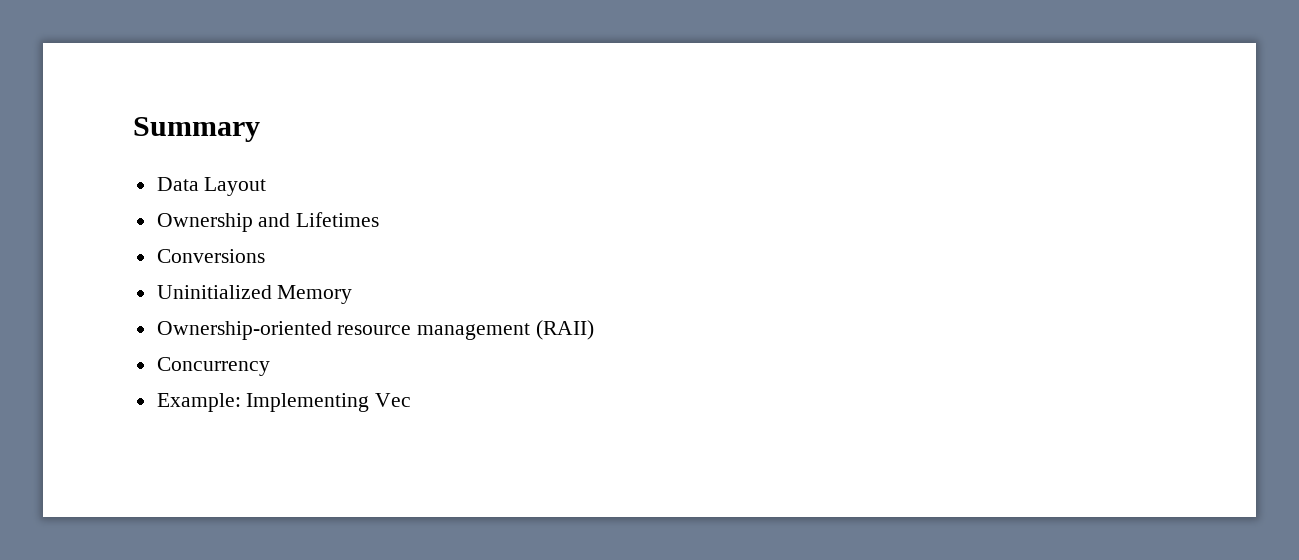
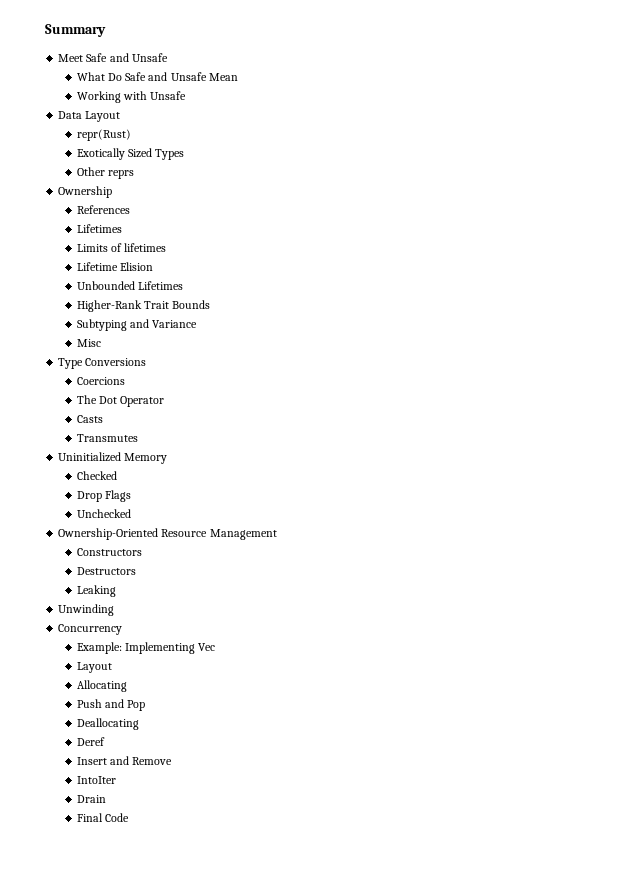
+ Meet Safe and Unsafe
+ What Do Safe and Unsafe Mean
+ Working with Unsafe
  Data Layout
+ repr(Rust)
+ Exotically Sized Types
+ Other reprs
- Ownership and Lifetimes
- Conversions
+ Ownership
+ References
+ Lifetimes
+ Limits of lifetimes
+ Lifetime Elision
+ Unbounded Lifetimes
+ Higher-Rank Trait Bounds
+ Subtyping and Variance
+ Misc
+ Type Conversions
+ Coercions
+ The Dot Operator
+ Casts
+ Transmutes
  Uninitialized Memory
- Ownership-oriented resource management (RAII)
+ Checked
+ Drop Flags
+ Unchecked
+ Ownership-Oriented Resource Management
+ Constructors
+ Destructors
+ Leaking
+ Unwinding
  Concurrency
  Example: Implementing Vec
+ Layout
+ Allocating
+ Push and Pop
+ Deallocating
+ Deref
+ Insert and Remove
+ IntoIter
+ Drain
+ Final Code

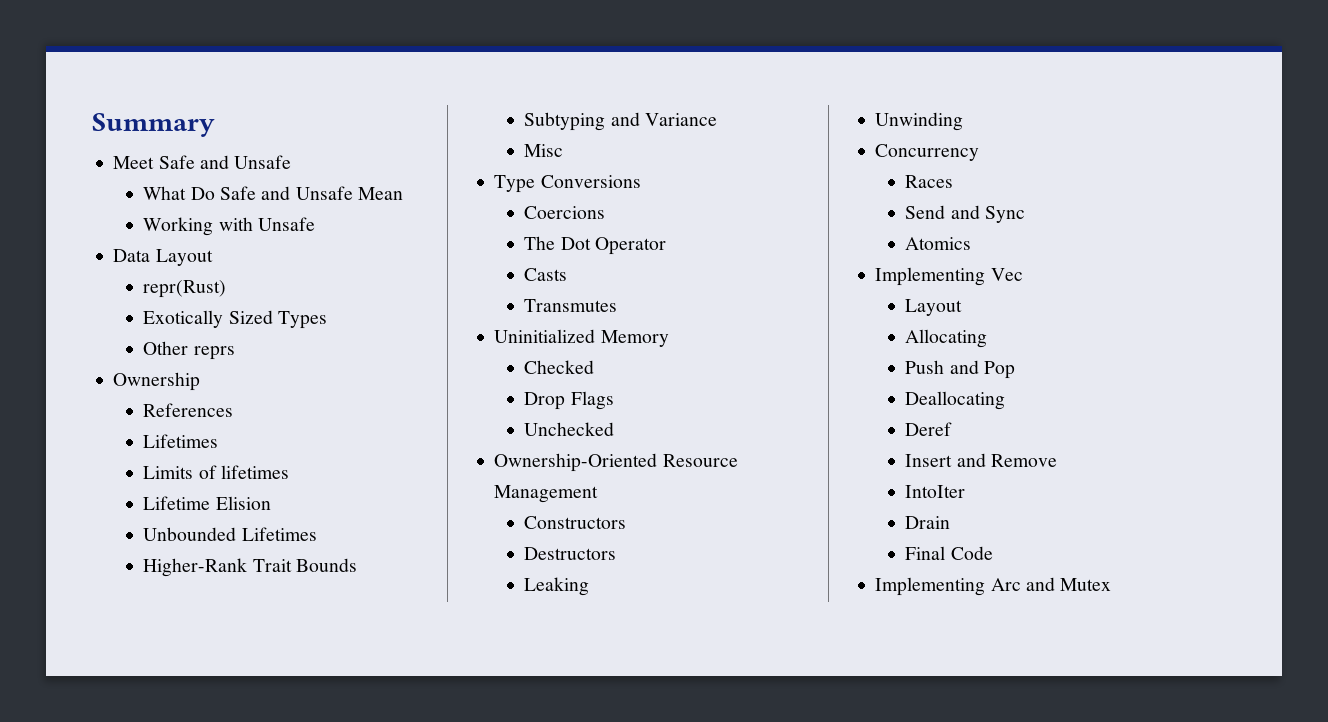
- Example: Implementing Vec
+ Races
+ Send and Sync
+ Atomics
+ Implementing Vec
+ Implementing Arc and Mutex

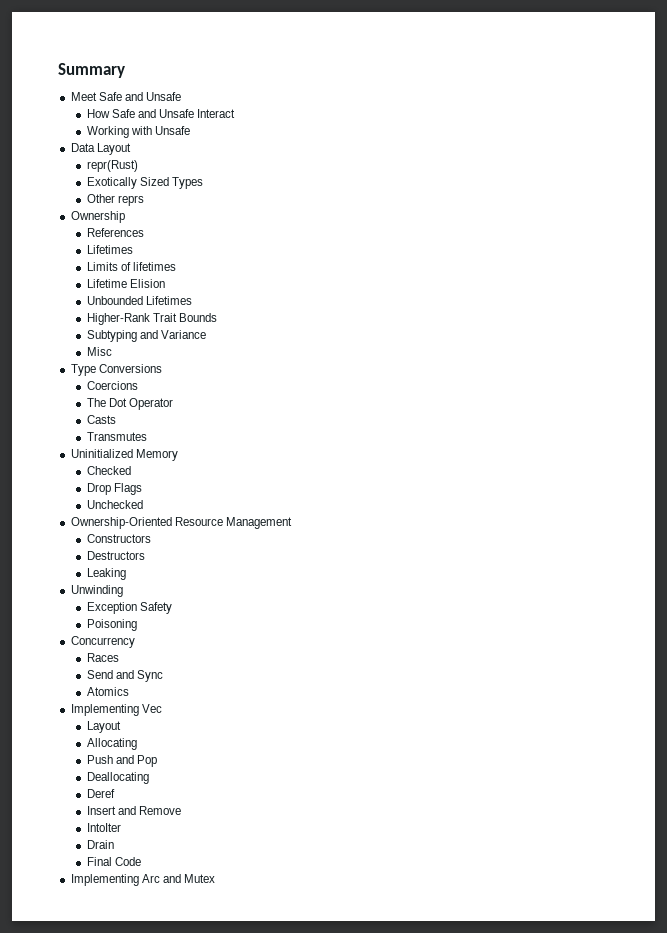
- What Do Safe and Unsafe Mean
+ How Safe and Unsafe Interact
+ Exception Safety
+ Poisoning

